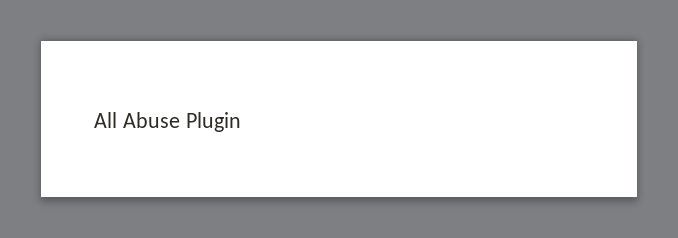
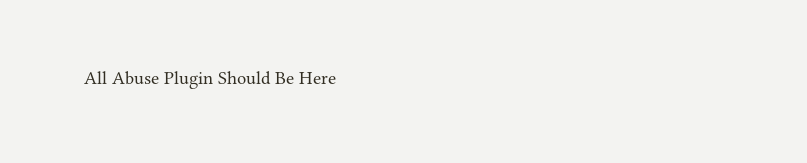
- All Abuse Plugin
+ All Abuse Plugin Should Be Here

